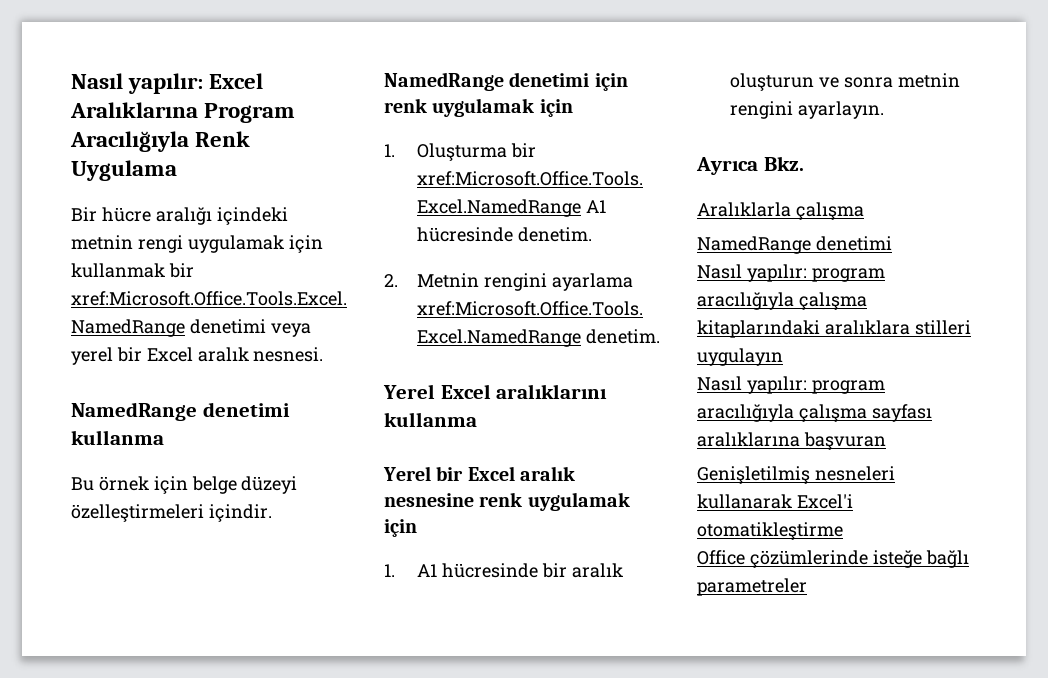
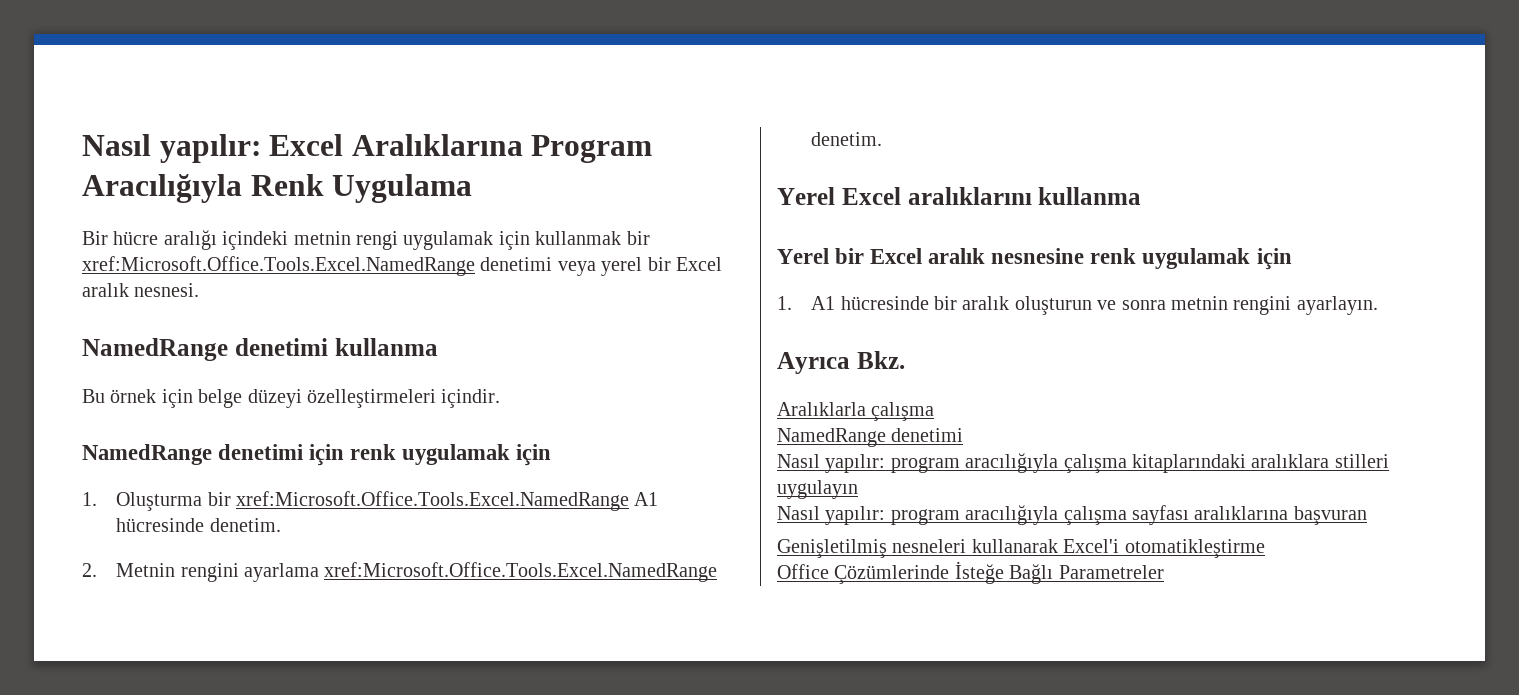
- Office çözümlerinde isteğe bağlı parametreler
+ Office Çözümlerinde İsteğe Bağlı Parametreler

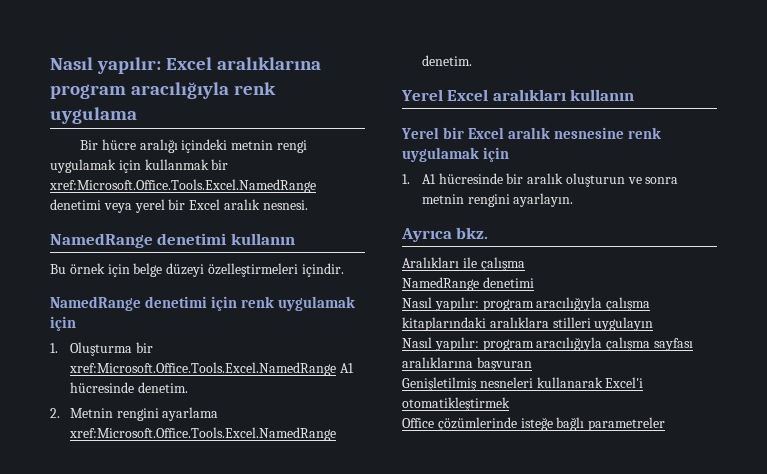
- Nasıl yapılır: Excel Aralıklarına Program Aracılığıyla Renk Uygulama
+ Nasıl yapılır: Excel aralıklarına program aracılığıyla renk uygulama
- NamedRange denetimi kullanma
+ NamedRange denetimi kullanın
- Yerel Excel aralıklarını kullanma
+ Yerel Excel aralıkları kullanın
- Ayrıca Bkz.
- Aralıklarla çalışma
+ Ayrıca bkz.
+ Aralıkları ile çalışma
- Genişletilmiş nesneleri kullanarak Excel'i otomatikleştirme
+ Genişletilmiş nesneleri kullanarak Excel'i otomatikleştirmek
- Office Çözümlerinde İsteğe Bağlı Parametreler
+ Office çözümlerinde isteğe bağlı parametreler

